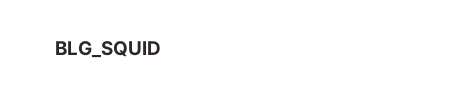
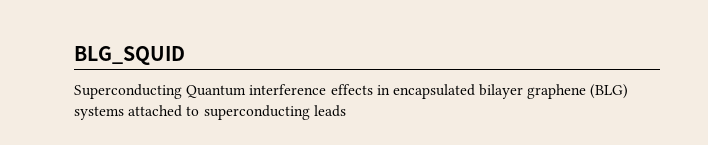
+ Superconducting Quantum interference effects in encapsulated bilayer graphene (BLG) systems attached to superconducting leads

